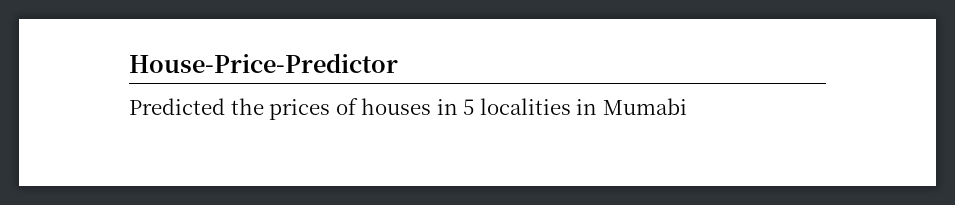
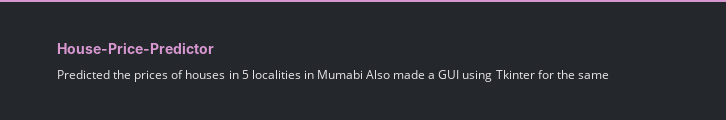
- Predicted the prices of houses in 5 localities in Mumabi
+ Predicted the prices of houses in 5 localities in Mumabi Also made a GUI using Tkinter for the same

